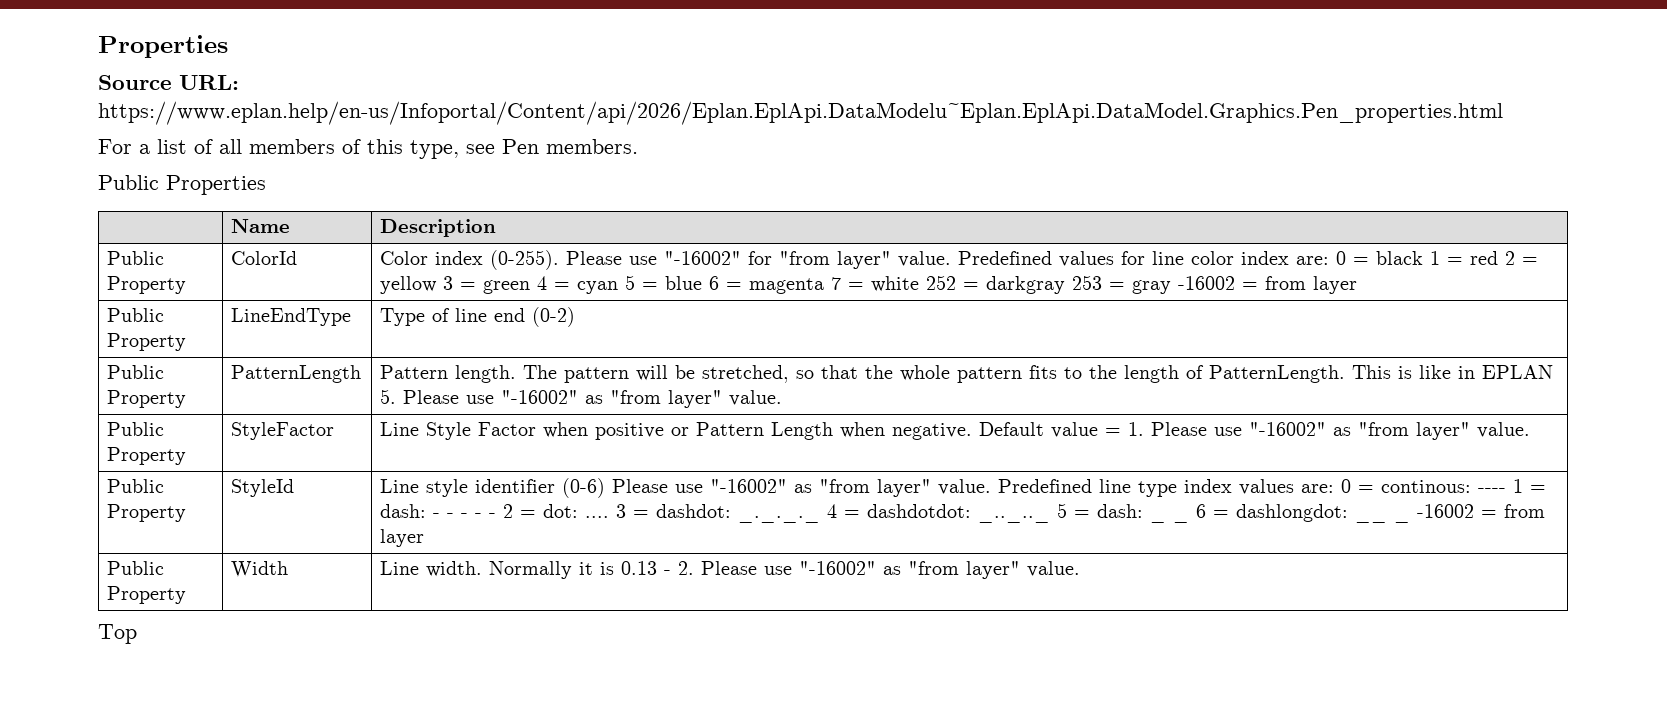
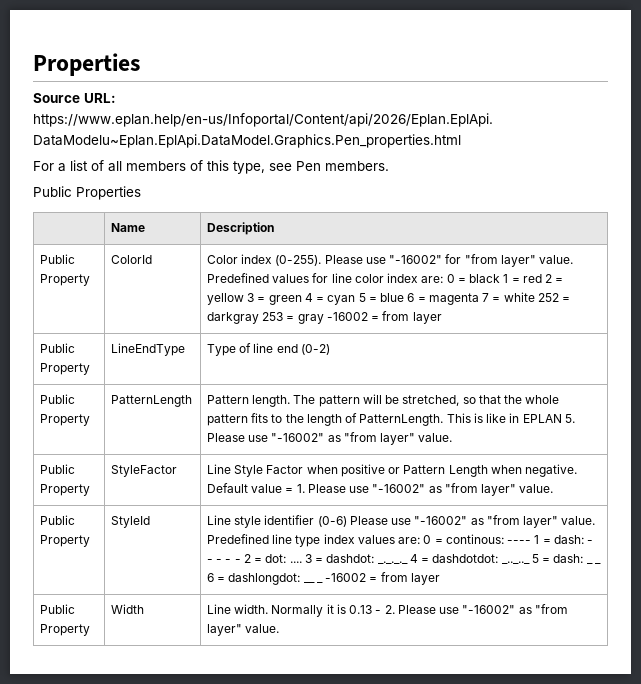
- Top

